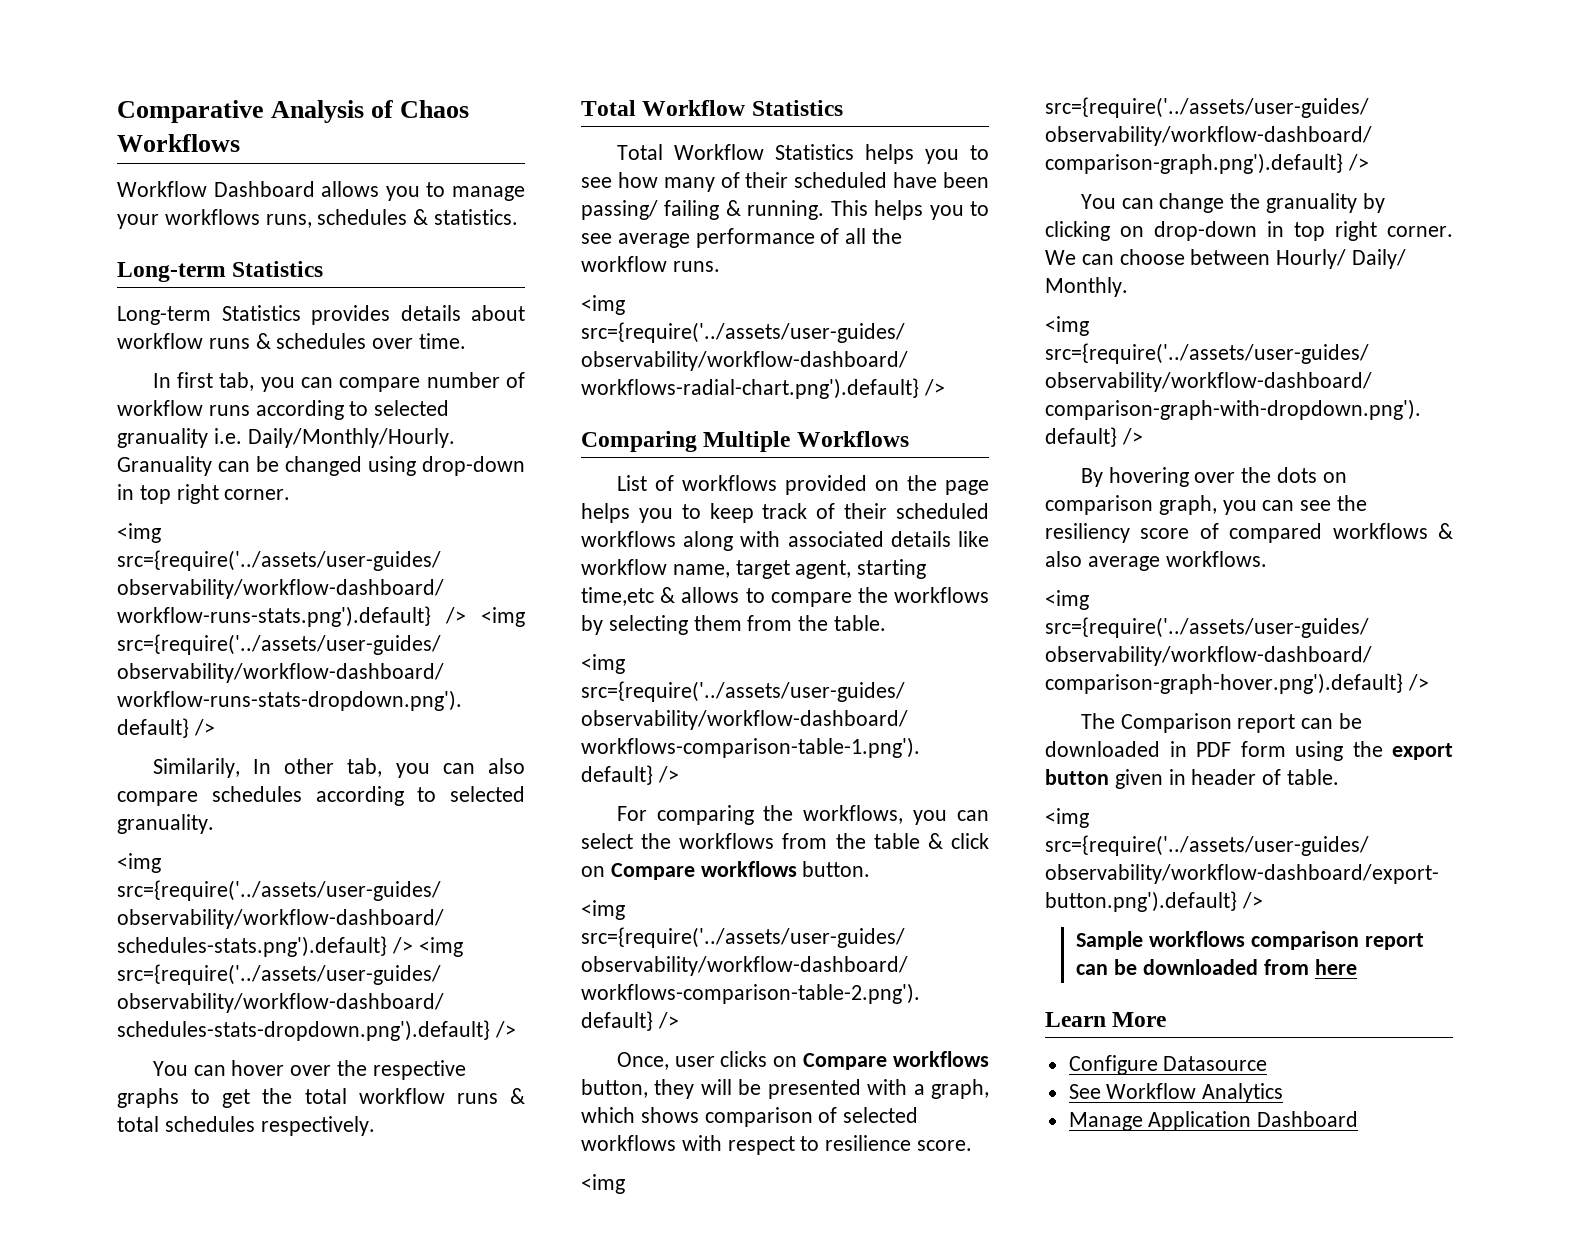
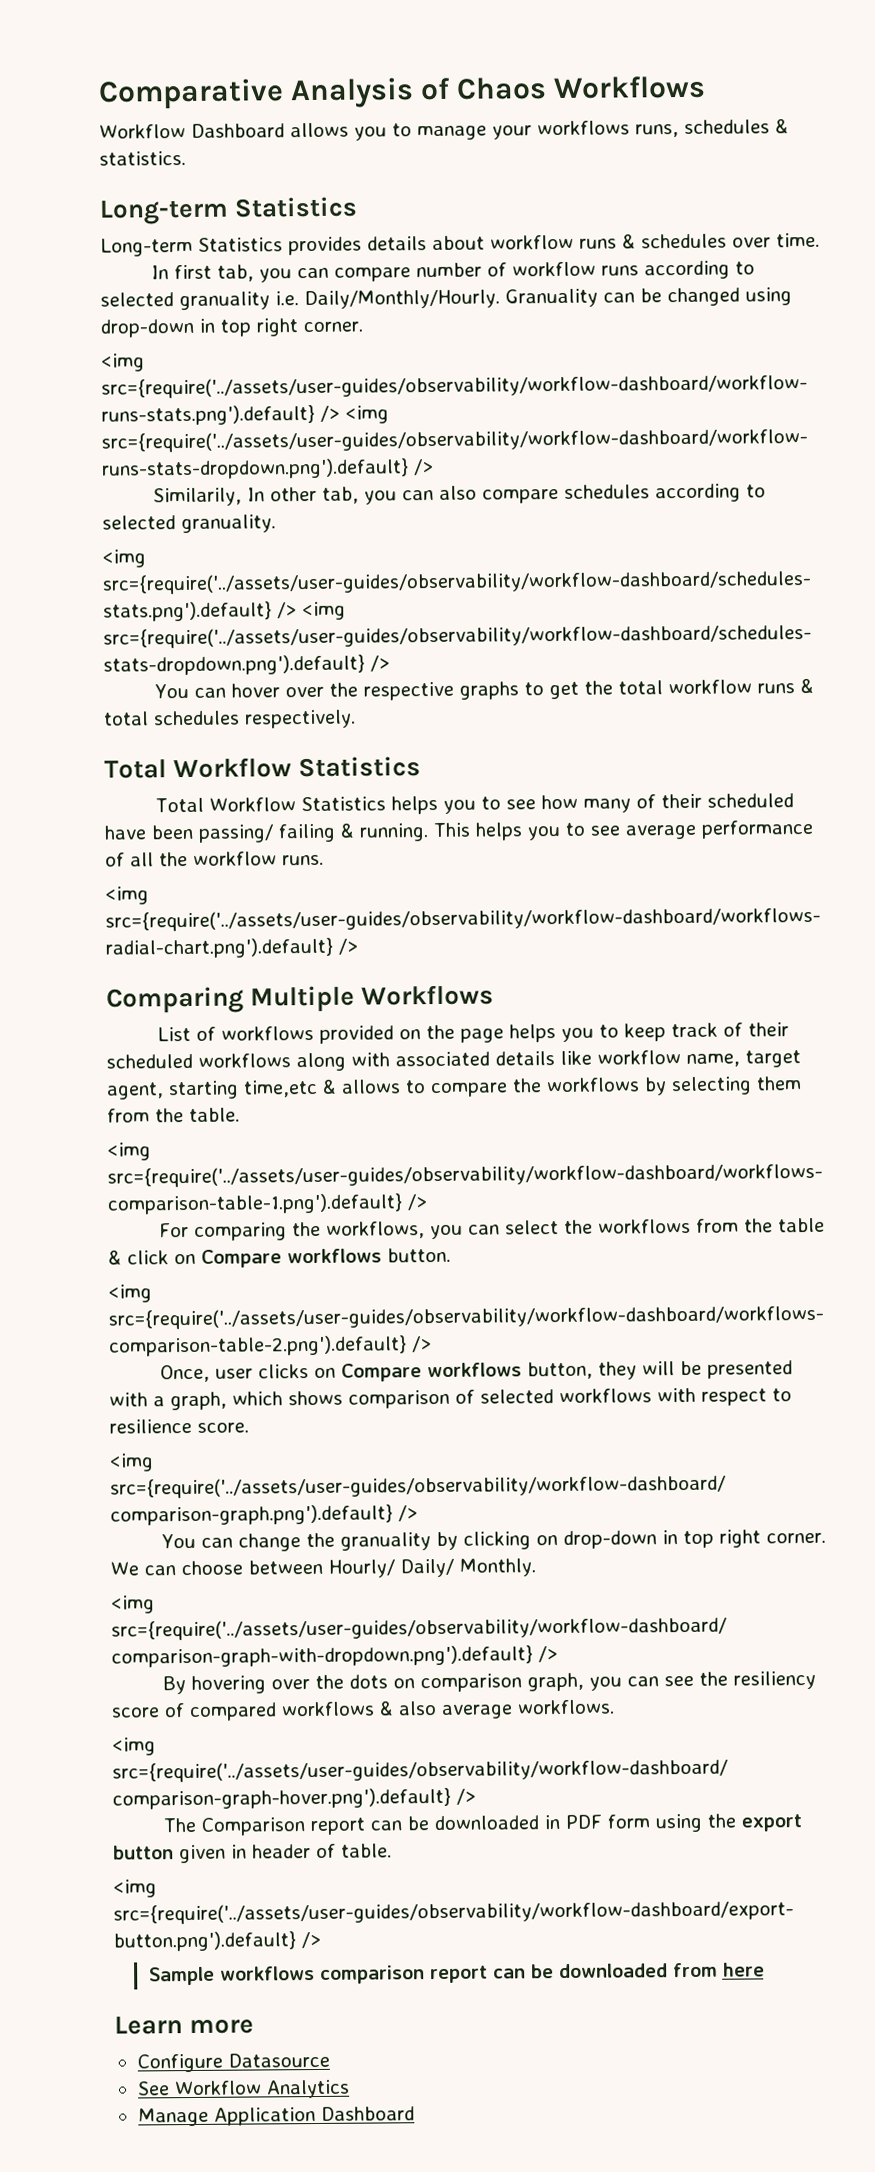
- Learn More
+ Learn more

